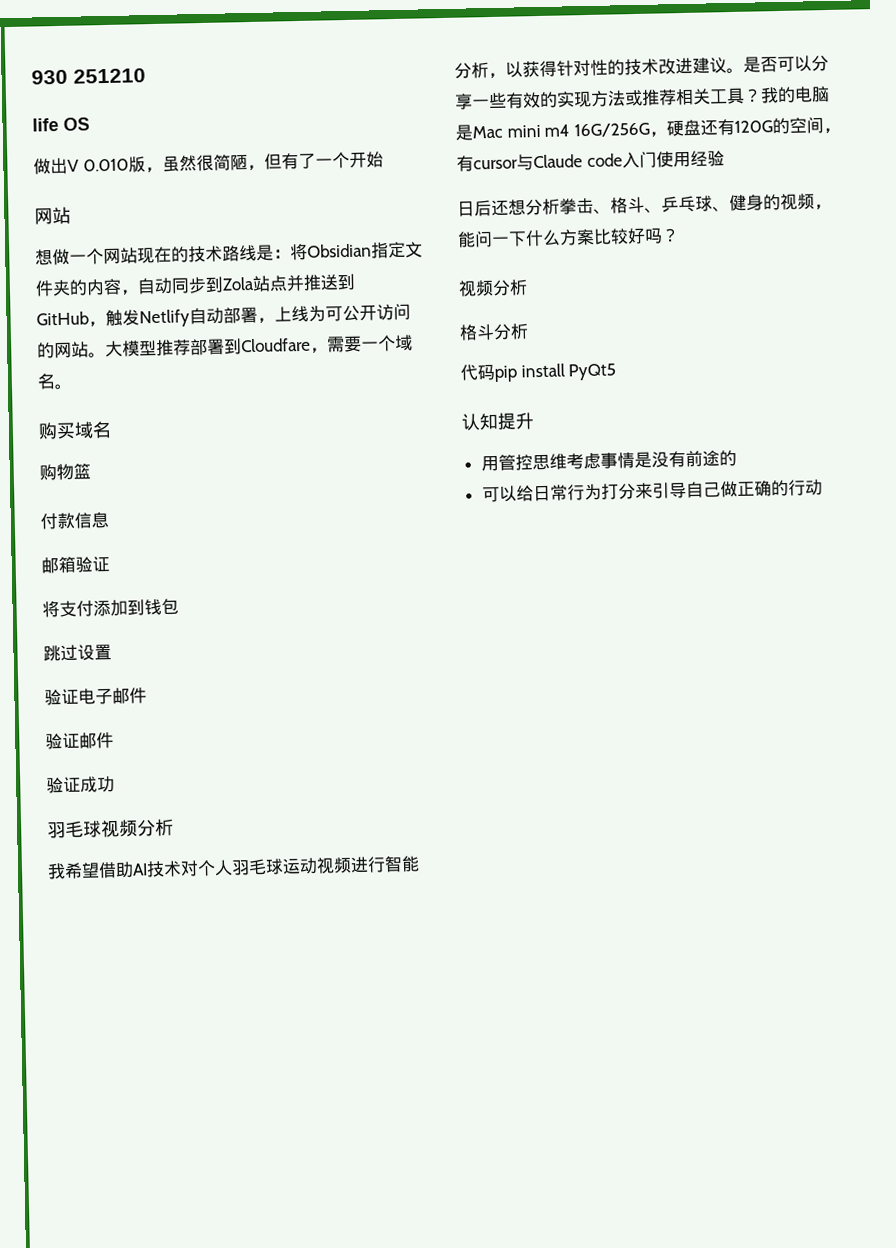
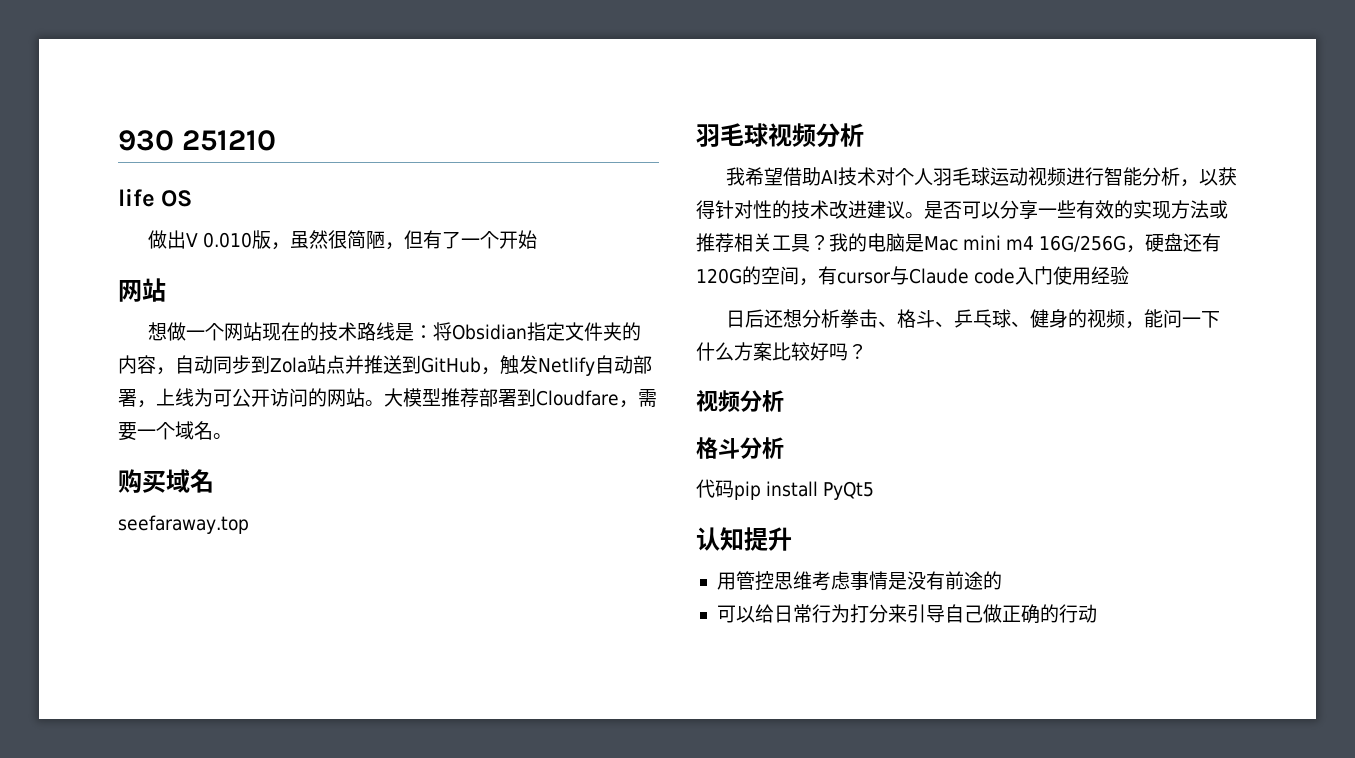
- 购物篮
- 付款信息
- 邮箱验证
- 将支付添加到钱包
- 跳过设置
- 验证电子邮件
- 验证邮件
- 验证成功
+ seefaraway.top

